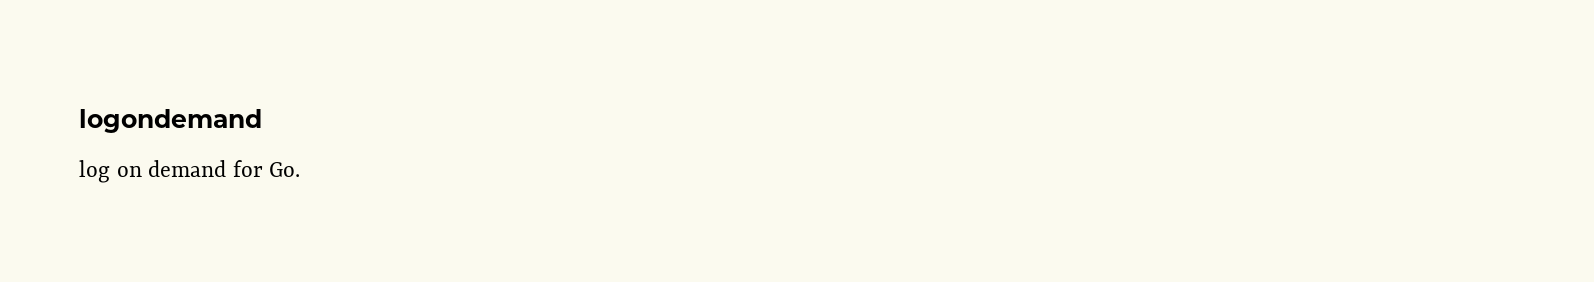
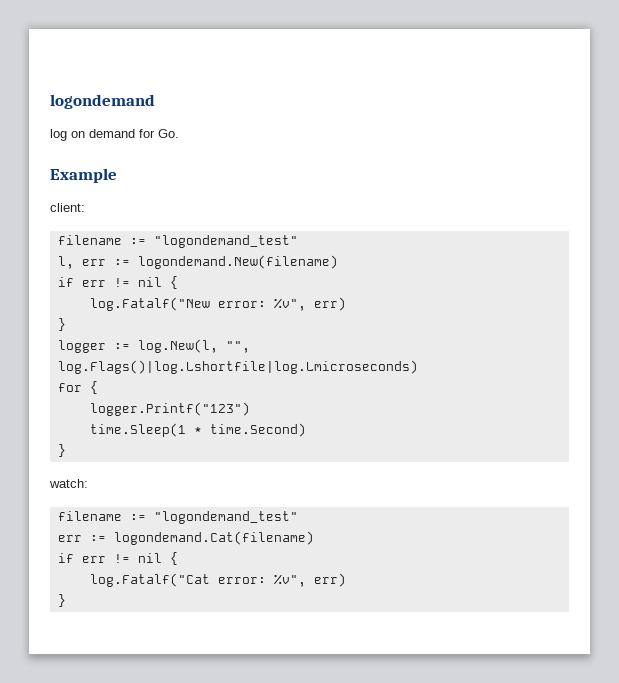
+ Example
+ client:
+ filename := "logondemand_test"
+ l, err := logondemand.New(filename)
+ if err != nil {
+ log.Fatalf("New error: %v", err)
+ }
+ logger := log.New(l, "", log.Flags()|log.Lshortfile|log.Lmicroseconds)
+ for {
+ logger.Printf("123")
+ time.Sleep(1 * time.Second)
+ }
+ watch:
+ filename := "logondemand_test"
+ err := logondemand.Cat(filename)
+ if err != nil {
+ log.Fatalf("Cat error: %v", err)
+ }

